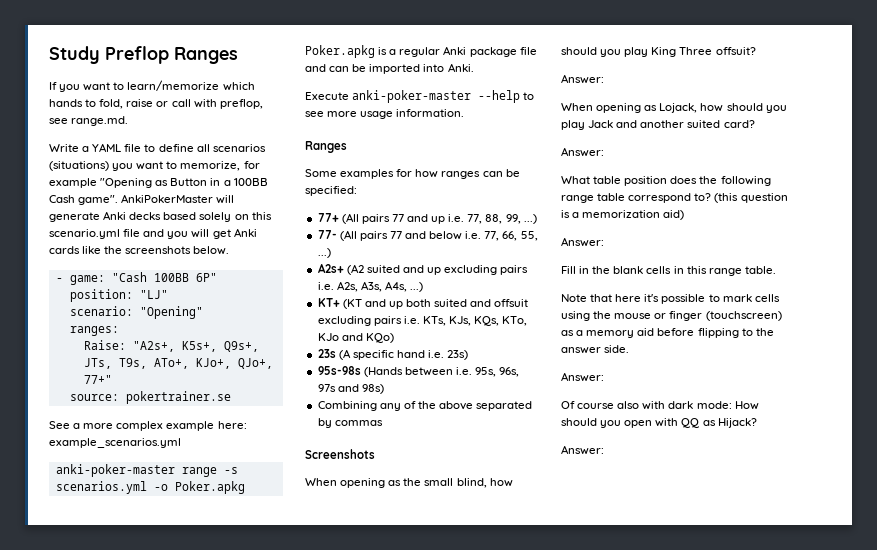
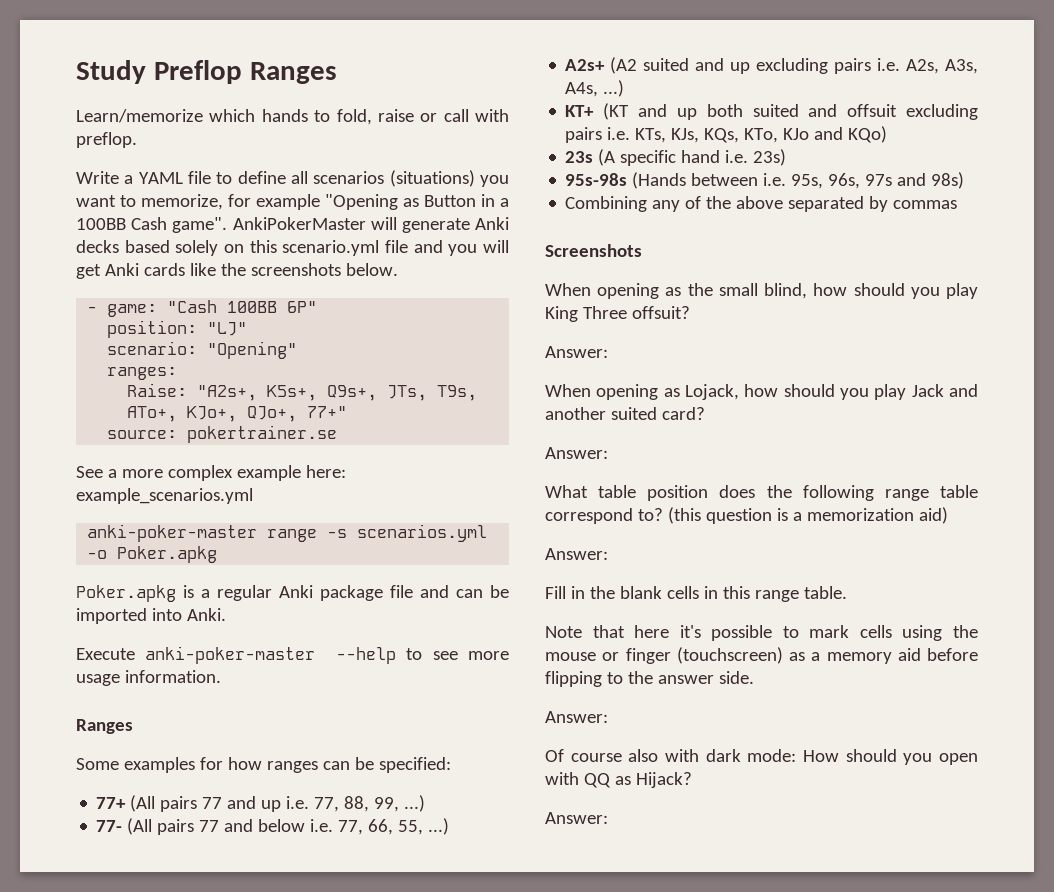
- If you want to learn/memorize which hands to fold, raise or call with preflop, see range.md.
+ Learn/memorize which hands to fold, raise or call with preflop.

